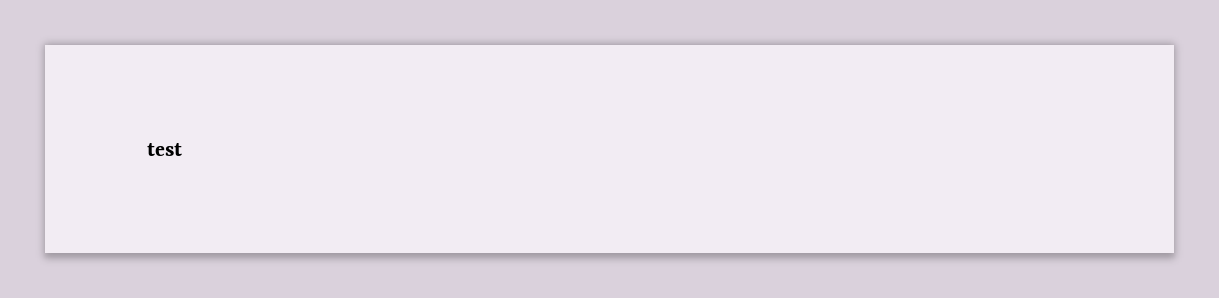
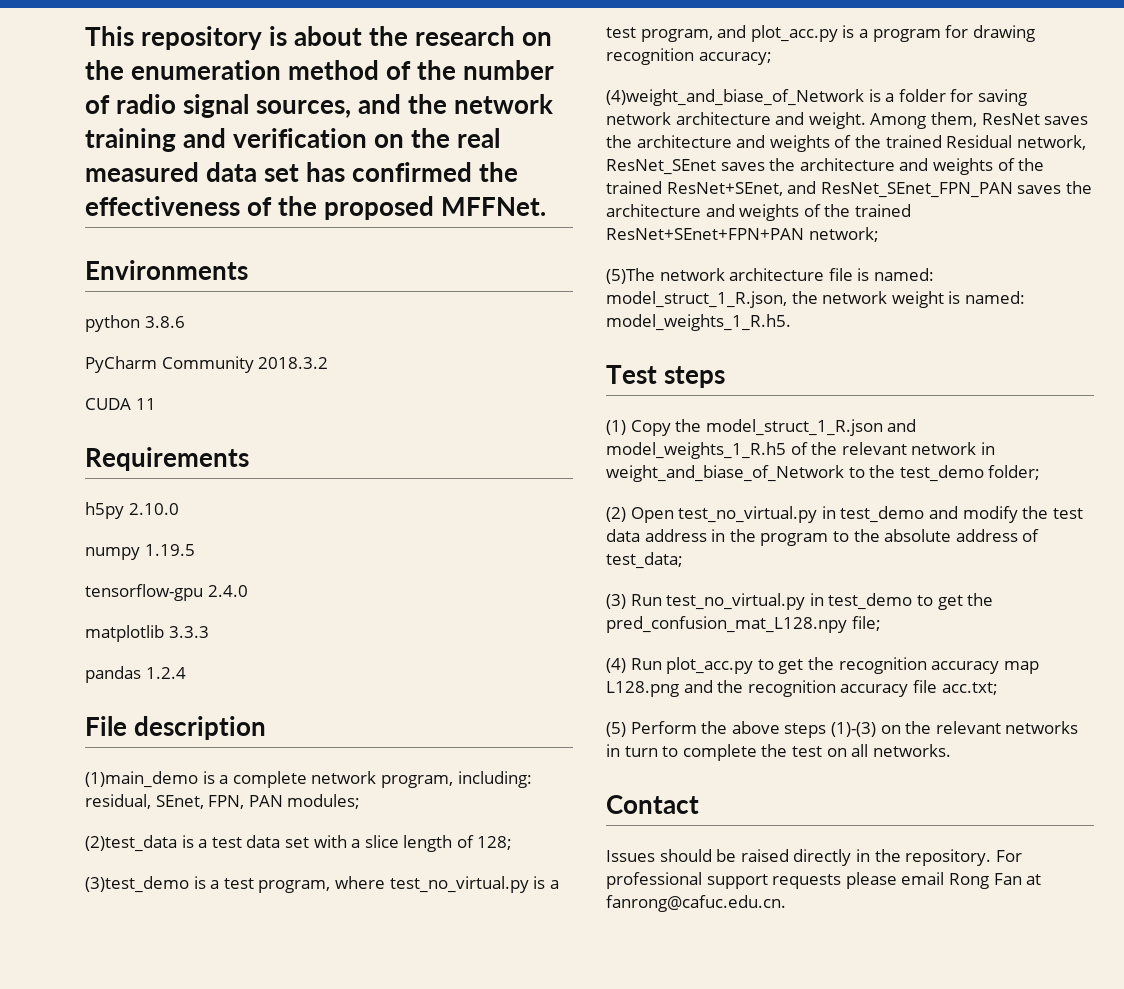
- test
+ This repository is about the research on the enumeration method of the number of radio signal sources, and the network training and verification on the real measured data set has confirmed the effectiveness of the proposed MFFNet.
+ Environments
+ python 3.8.6
+ PyCharm Community 2018.3.2
+ CUDA 11
+ Requirements
+ h5py 2.10.0
+ numpy 1.19.5
+ tensorflow-gpu 2.4.0
+ matplotlib 3.3.3
+ pandas 1.2.4
+ File description
+ (1)main_demo is a complete network program, including: residual, SEnet, FPN, PAN modules;
+ (2)test_data is a test data set with a slice length of 128;
+ (3)test_demo is a test program, where test_no_virtual.py is a test program, and plot_acc.py is a program for drawing recognition accuracy;
+ (4)weight_and_biase_of_Network is a folder for saving network architecture and weight. Among them, ResNet saves the architecture and weights of the trained Residual network, ResNet_SEnet saves the architecture and weights of the trained ResNet+SEnet, and ResNet_SEnet_FPN_PAN saves the architecture and weights of the trained ResNet+SEnet+FPN+PAN network;
+ (5)The network architecture file is named: model_struct_1_R.json, the network weight is named: model_weights_1_R.h5.
+ Test steps
+ (1) Copy the model_struct_1_R.json and model_weights_1_R.h5 of the relevant network in weight_and_biase_of_Network to the test_demo folder;
+ (2) Open test_no_virtual.py in test_demo and modify the test data address in the program to the absolute address of test_data;
+ (3) Run test_no_virtual.py in test_demo to get the pred_confusion_mat_L128.npy file;
+ (4) Run plot_acc.py to get the recognition accuracy map L128.png and the recognition accuracy file acc.txt;
+ (5) Perform the above steps (1)-(3) on the relevant networks in turn to complete the test on all networks.
+ Contact
+ Issues should be raised directly in the repository. For professional support requests please email Rong Fan at fanrong@cafuc.edu.cn.

